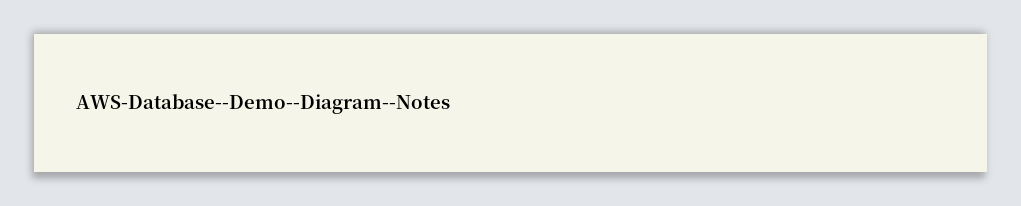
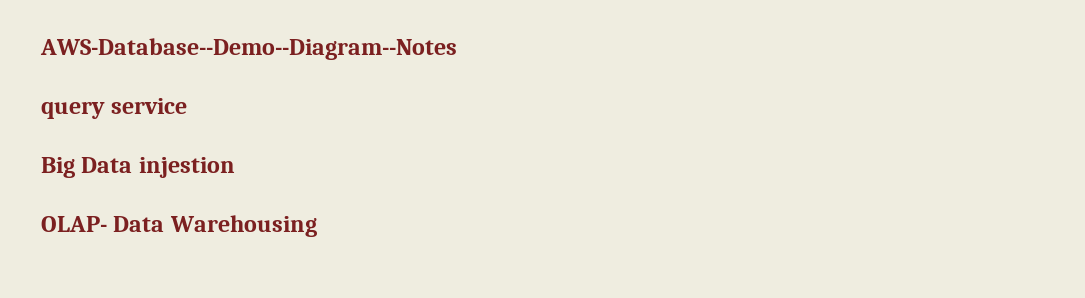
+ query service
+ Big Data injestion
+ OLAP- Data Warehousing

